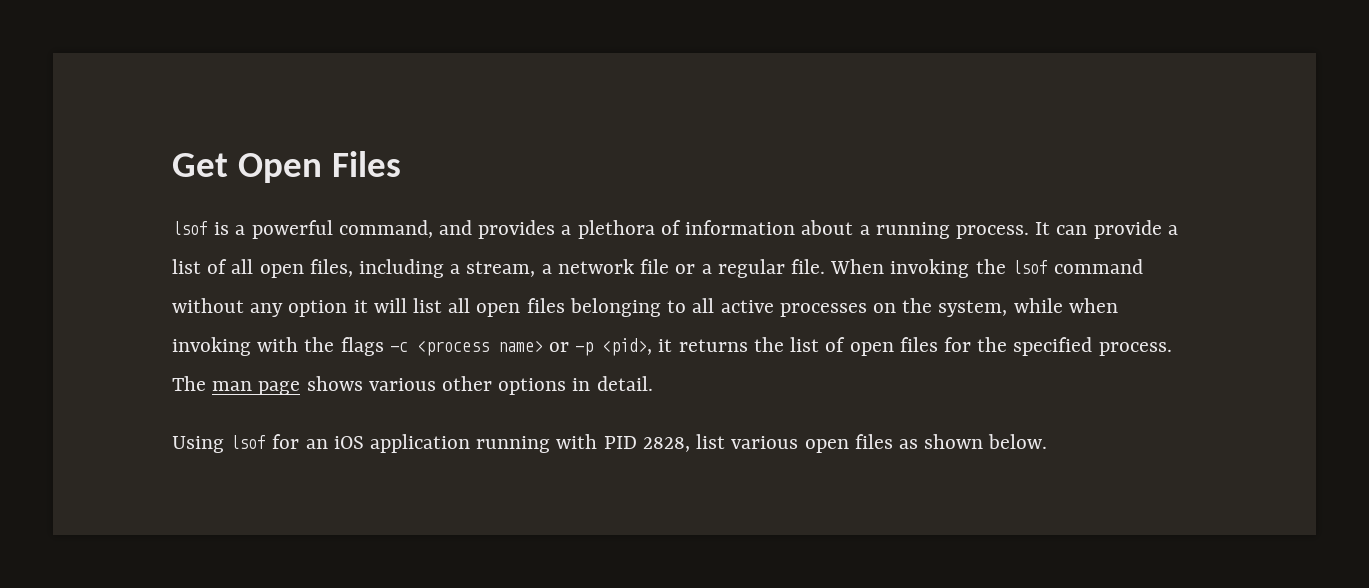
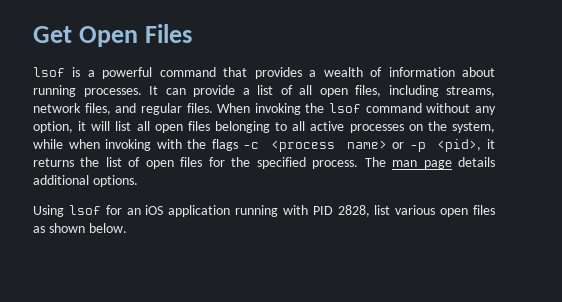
- lsof is a powerful command, and provides a plethora of information about a running process.
+ lsof is a powerful command that provides a wealth of information about running processes.
- It can provide a list of all open files, including a stream, a network file or a regular file.
+ It can provide a list of all open files, including streams, network files, and regular files.
- When invoking the lsof command without any option it will list all open files belonging to all active processes on the system, while when invoking with the flags -c <process name> or -p <pid>, it returns the list of open files for the specified process.
+ When invoking the lsof command without any option, it will list all open files belonging to all active processes on the system, while when invoking with the flags -c <process name> or -p <pid>, it returns the list of open files for the specified process.
- The man page shows various other options in detail.
+ The man page details additional options.

